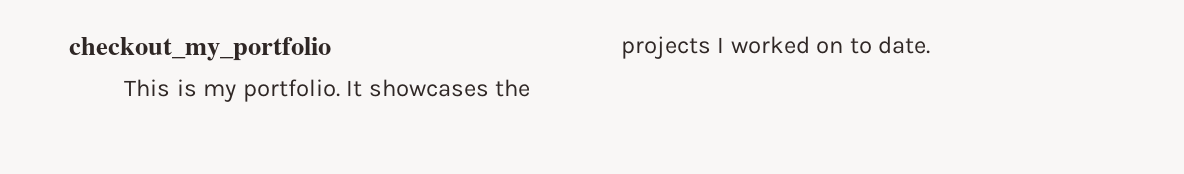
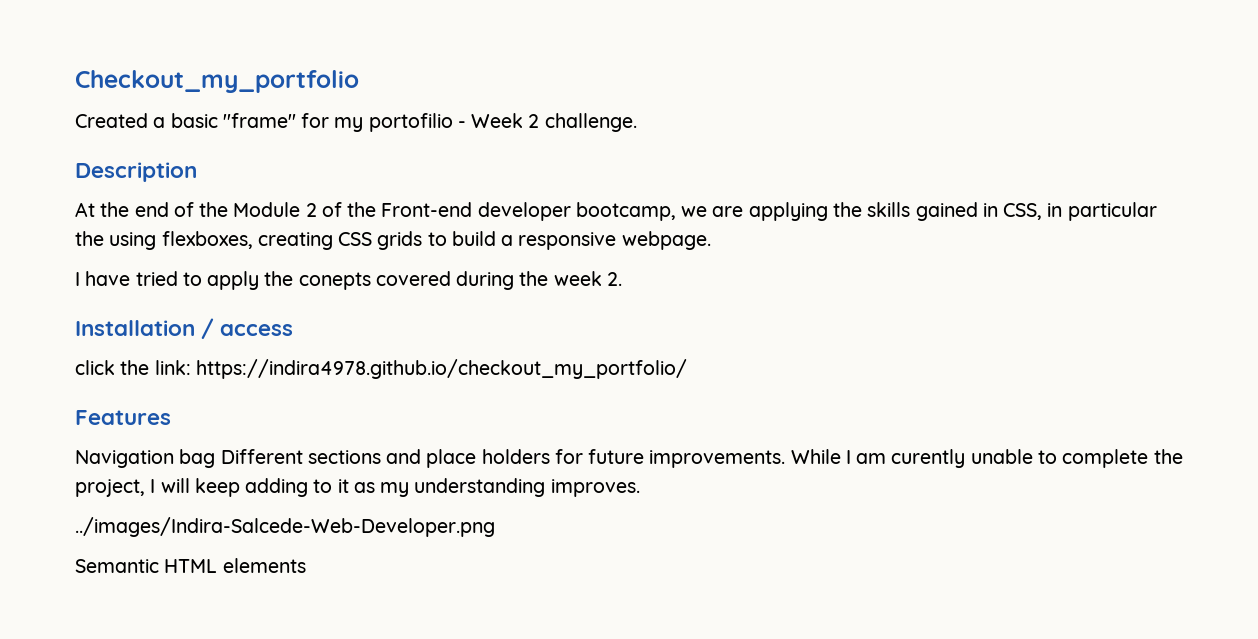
- checkout_my_portfolio
- This is my portfolio. It showcases the projects I worked on to date.
+ Checkout_my_portfolio
+ Created a basic "frame" for my portofilio - Week 2 challenge.
+ Description
+ At the end of the Module 2 of the Front-end developer bootcamp, we are applying the skills gained in CSS, in particular the using flexboxes, creating CSS grids to build a responsive webpage.
+ I have tried to apply the conepts covered during the week 2.
+ Installation / access
+ click the link: https://indira4978.github.io/checkout_my_portfolio/
+ Features
+ Navigation bag Different sections and place holders for future improvements. While I am curently unable to complete the project, I will keep adding to it as my understanding improves.
+ ../images/Indira-Salcede-Web-Developer.png
+ Semantic HTML elements

